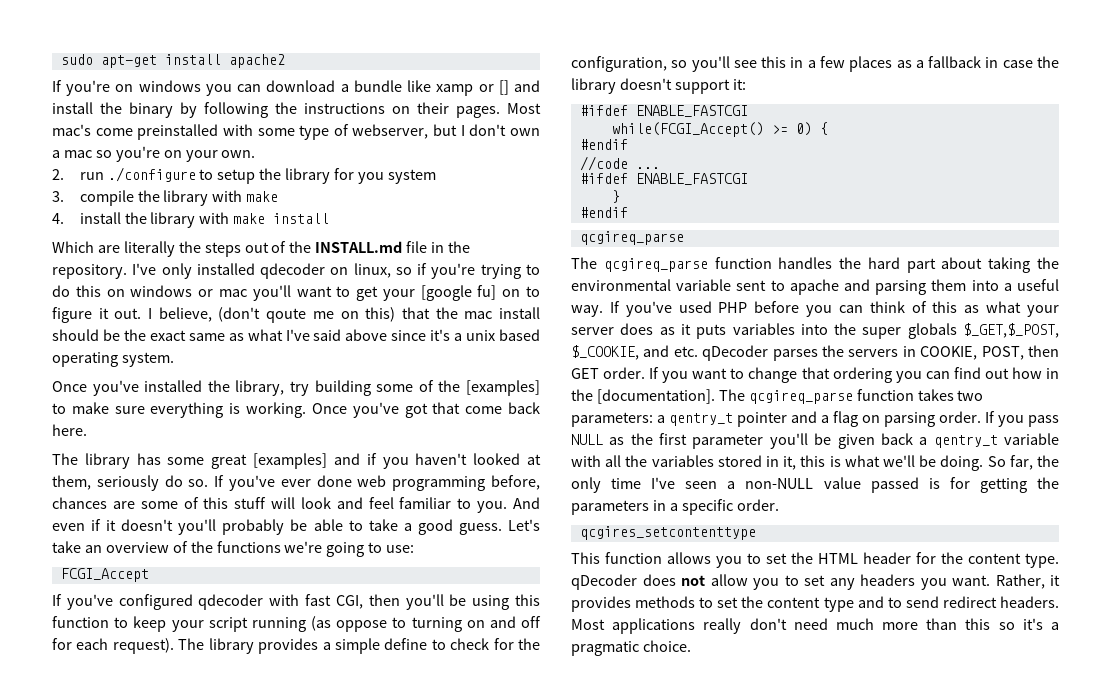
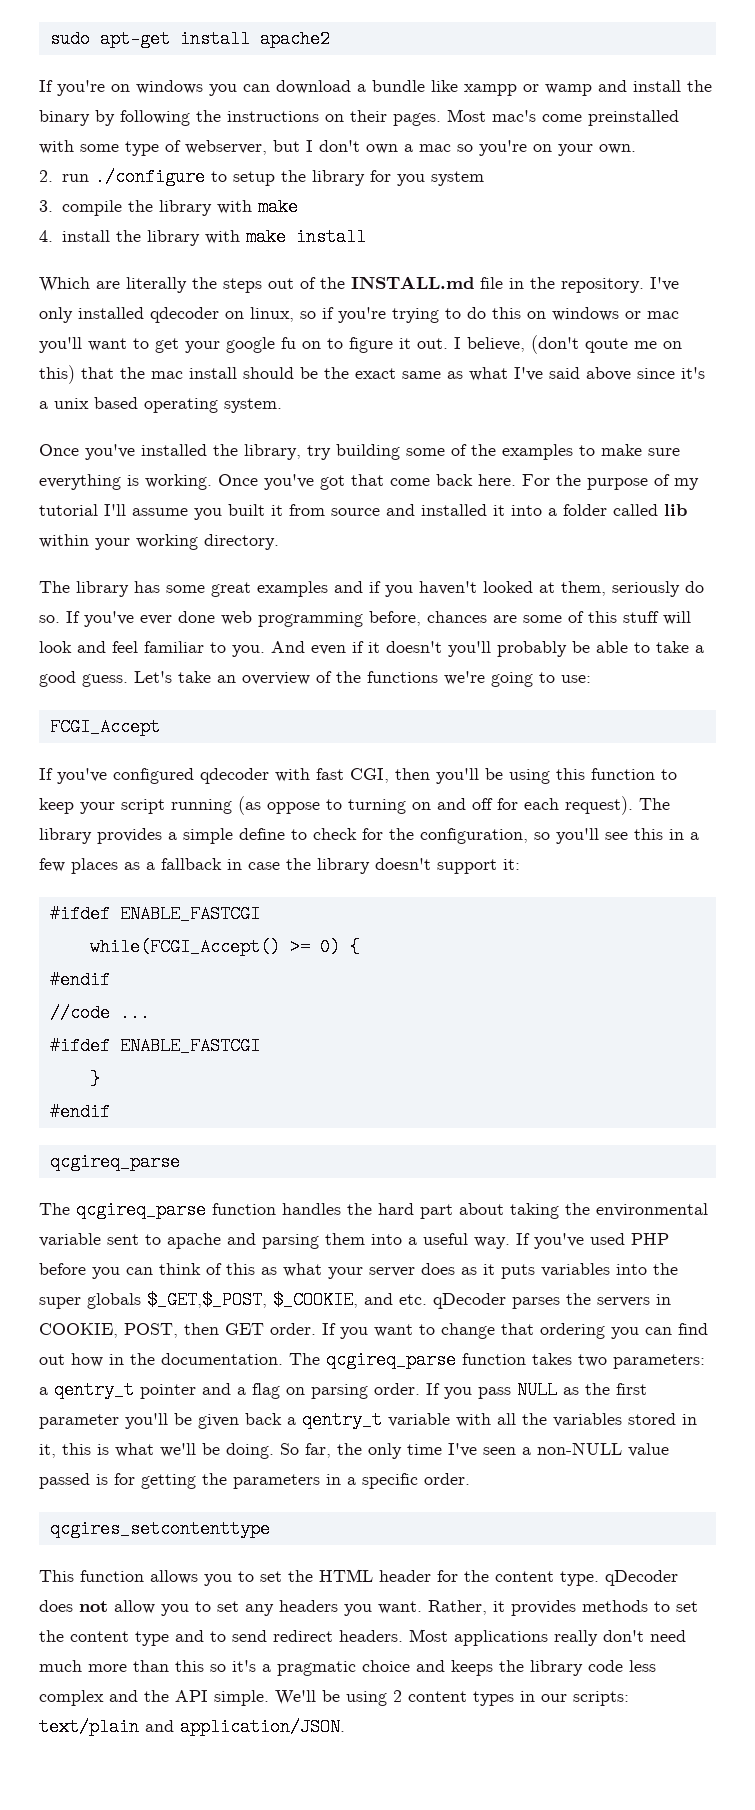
- If you're on windows you can download a bundle like xamp or [] and install the binary by following the instructions on their pages.
+ If you're on windows you can download a bundle like xampp or wamp and install the binary by following the instructions on their pages.
- I've only installed qdecoder on linux, so if you're trying to do this on windows or mac you'll want to get your [google fu] on to figure it out.
+ I've only installed qdecoder on linux, so if you're trying to do this on windows or mac you'll want to get your google fu on to figure it out.
- Once you've installed the library, try building some of the [examples] to make sure everything is working.
+ Once you've installed the library, try building some of the examples to make sure everything is working.
+ For the purpose of my tutorial I'll assume you built it from source and installed it into a folder called lib within your working directory.
- The library has some great [examples] and if you haven't looked at them, seriously do so.
+ The library has some great examples and if you haven't looked at them, seriously do so.
- If you want to change that ordering you can find out how in the [documentation].
+ If you want to change that ordering you can find out how in the documentation.
- Most applications really don't need much more than this so it's a pragmatic choice.
+ Most applications really don't need much more than this so it's a pragmatic choice and keeps the library code less complex and the API simple. We'll be using 2 content types in our scripts: text/plain and application/JSON.

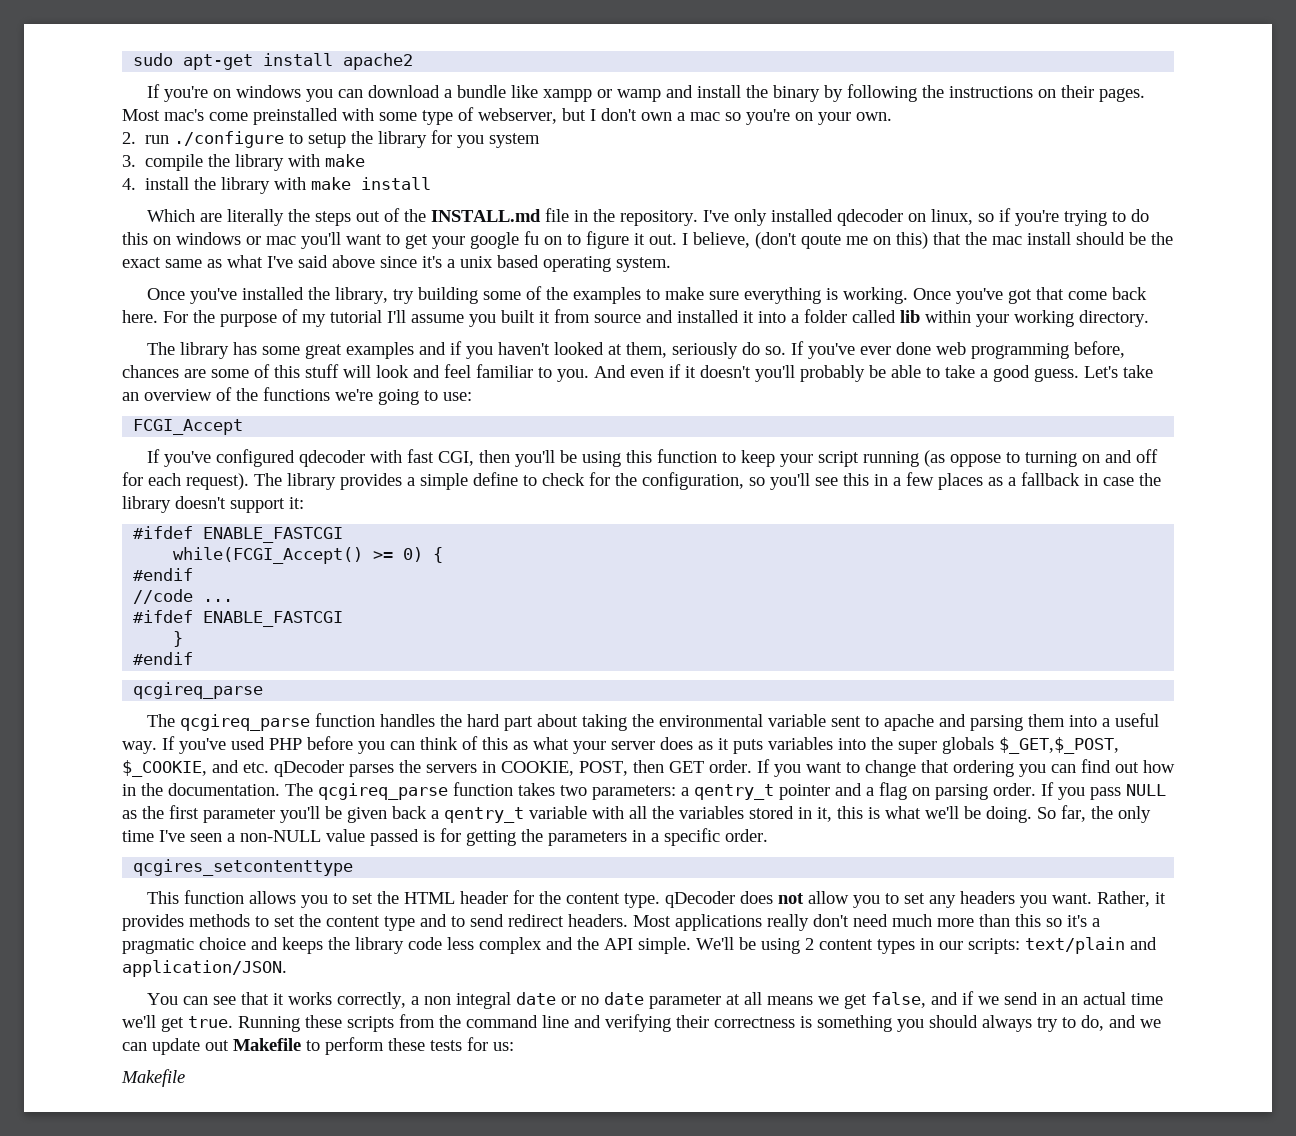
+ You can see that it works correctly, a non integral date or no date parameter at all means we get false, and if we send in an actual time we'll get true. Running these scripts from the command line and verifying their correctness is something you should always try to do, and we can update out Makefile to perform these tests for us:
+ Makefile

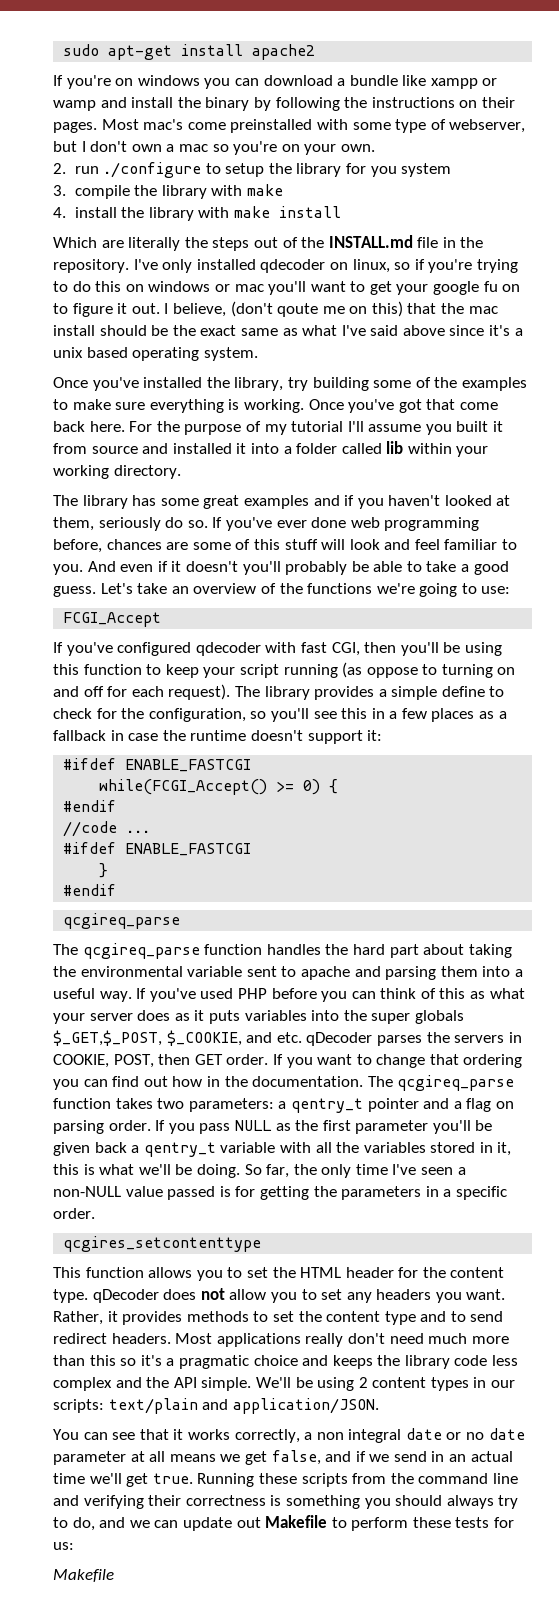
- The library provides a simple define to check for the configuration, so you'll see this in a few places as a fallback in case the library doesn't support it:
+ The library provides a simple define to check for the configuration, so you'll see this in a few places as a fallback in case the runtime doesn't support it:

